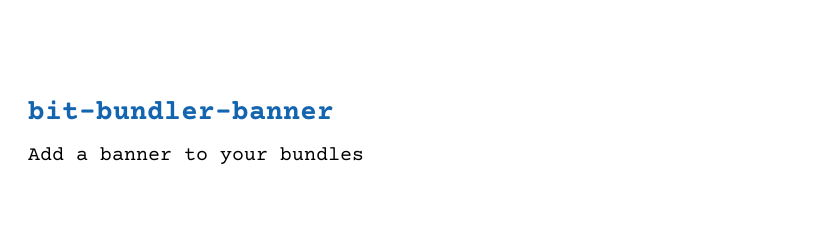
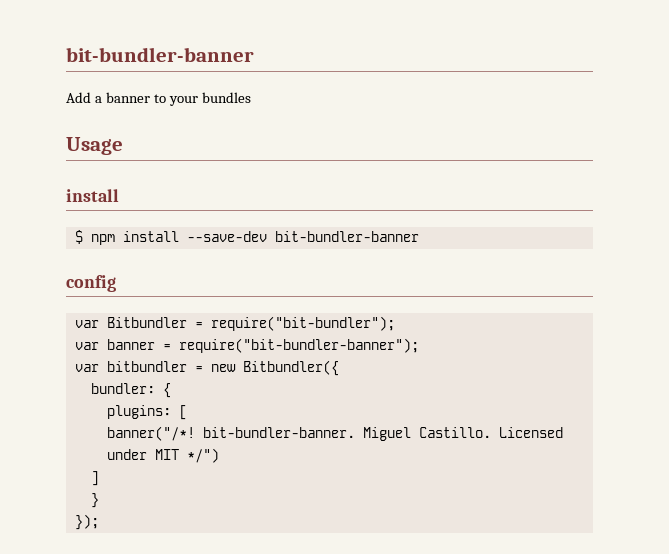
+ Usage
+ install
+ $ npm install --save-dev bit-bundler-banner
+ config
+ var Bitbundler = require("bit-bundler");
+ var banner = require("bit-bundler-banner");
+ var bitbundler = new Bitbundler({
+ bundler: {
+ plugins: [
+ banner("/*! bit-bundler-banner. Miguel Castillo. Licensed under MIT */")
+ ]
+ }
+ });

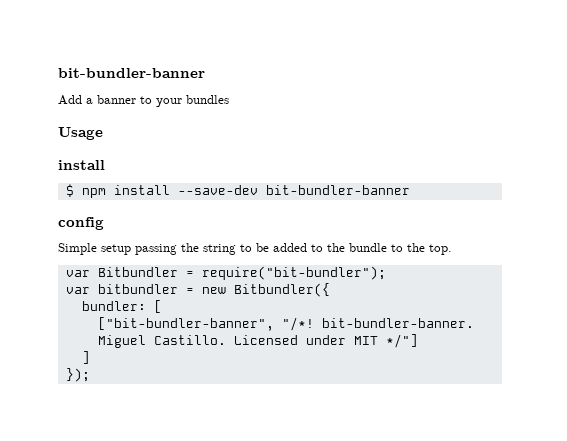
+ Simple setup passing the string to be added to the bundle to the top.
- var banner = require("bit-bundler-banner");
- bundler: {
- plugins: [
+ bundler: [
- banner("/*! bit-bundler-banner.
+ ["bit-bundler-banner", "/*! bit-bundler-banner.
- Licensed under MIT */")
+ Licensed under MIT */"]
- }

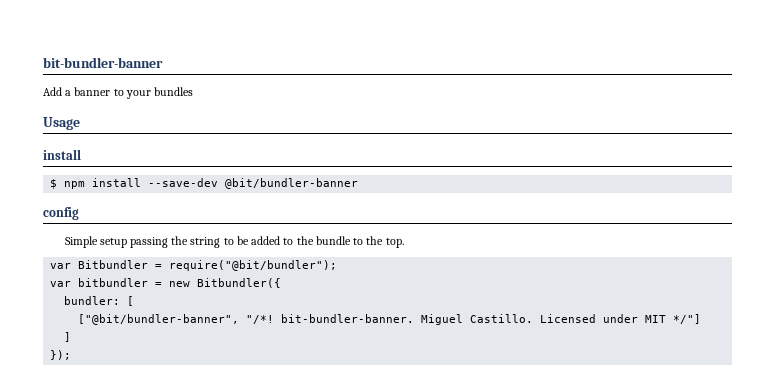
- $ npm install --save-dev bit-bundler-banner
+ $ npm install --save-dev @bit/bundler-banner
- var Bitbundler = require("bit-bundler");
+ var Bitbundler = require("@bit/bundler");
- ["bit-bundler-banner", "/*! bit-bundler-banner.
+ ["@bit/bundler-banner", "/*! bit-bundler-banner.

